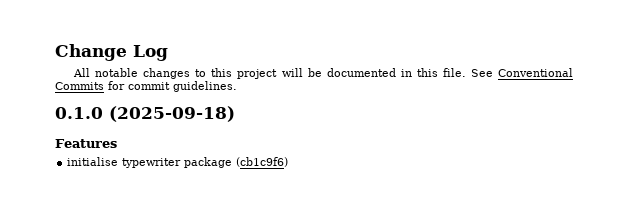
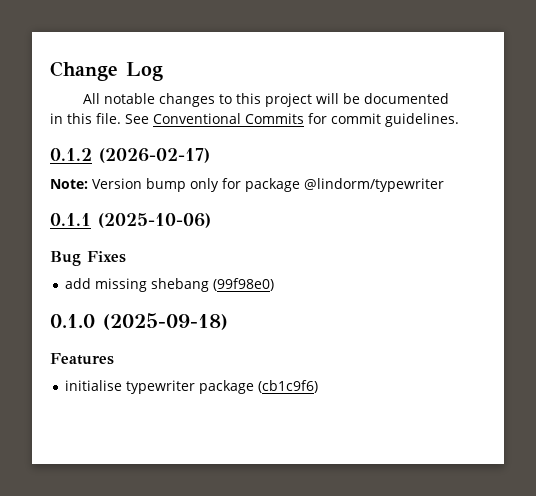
+ 0.1.2 (2026-02-17)
+ Note: Version bump only for package @lindorm/typewriter
+ 0.1.1 (2025-10-06)
+ Bug Fixes
+ add missing shebang (99f98e0)

